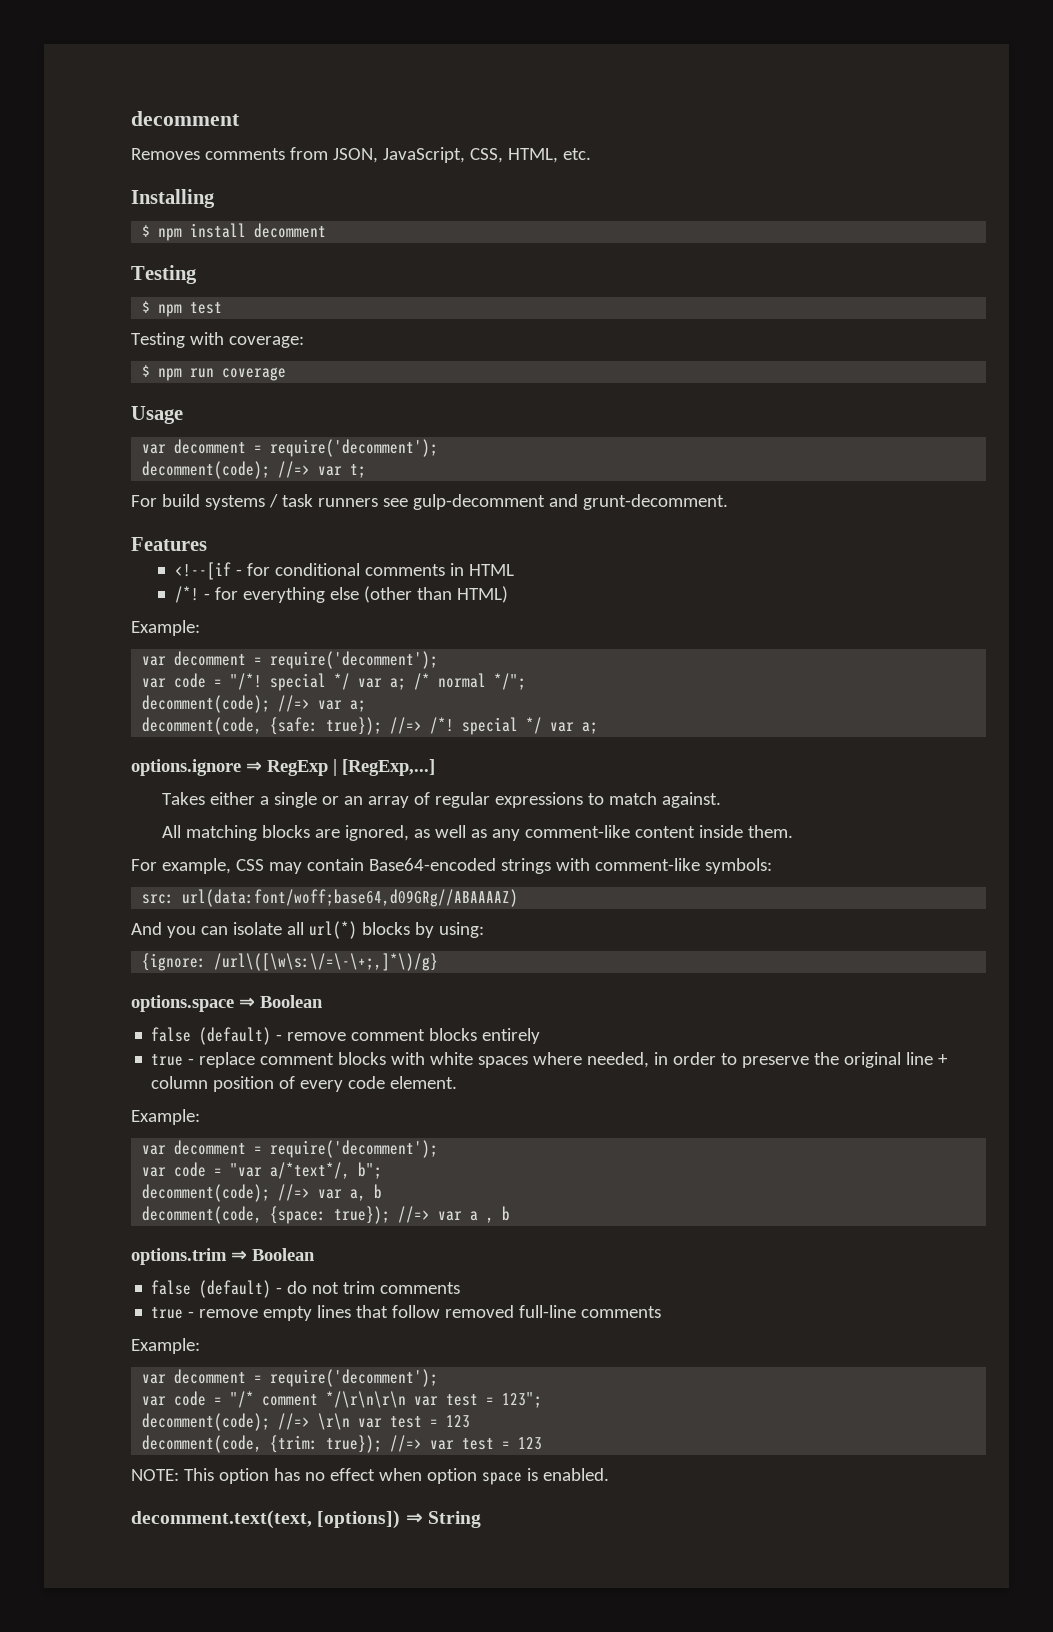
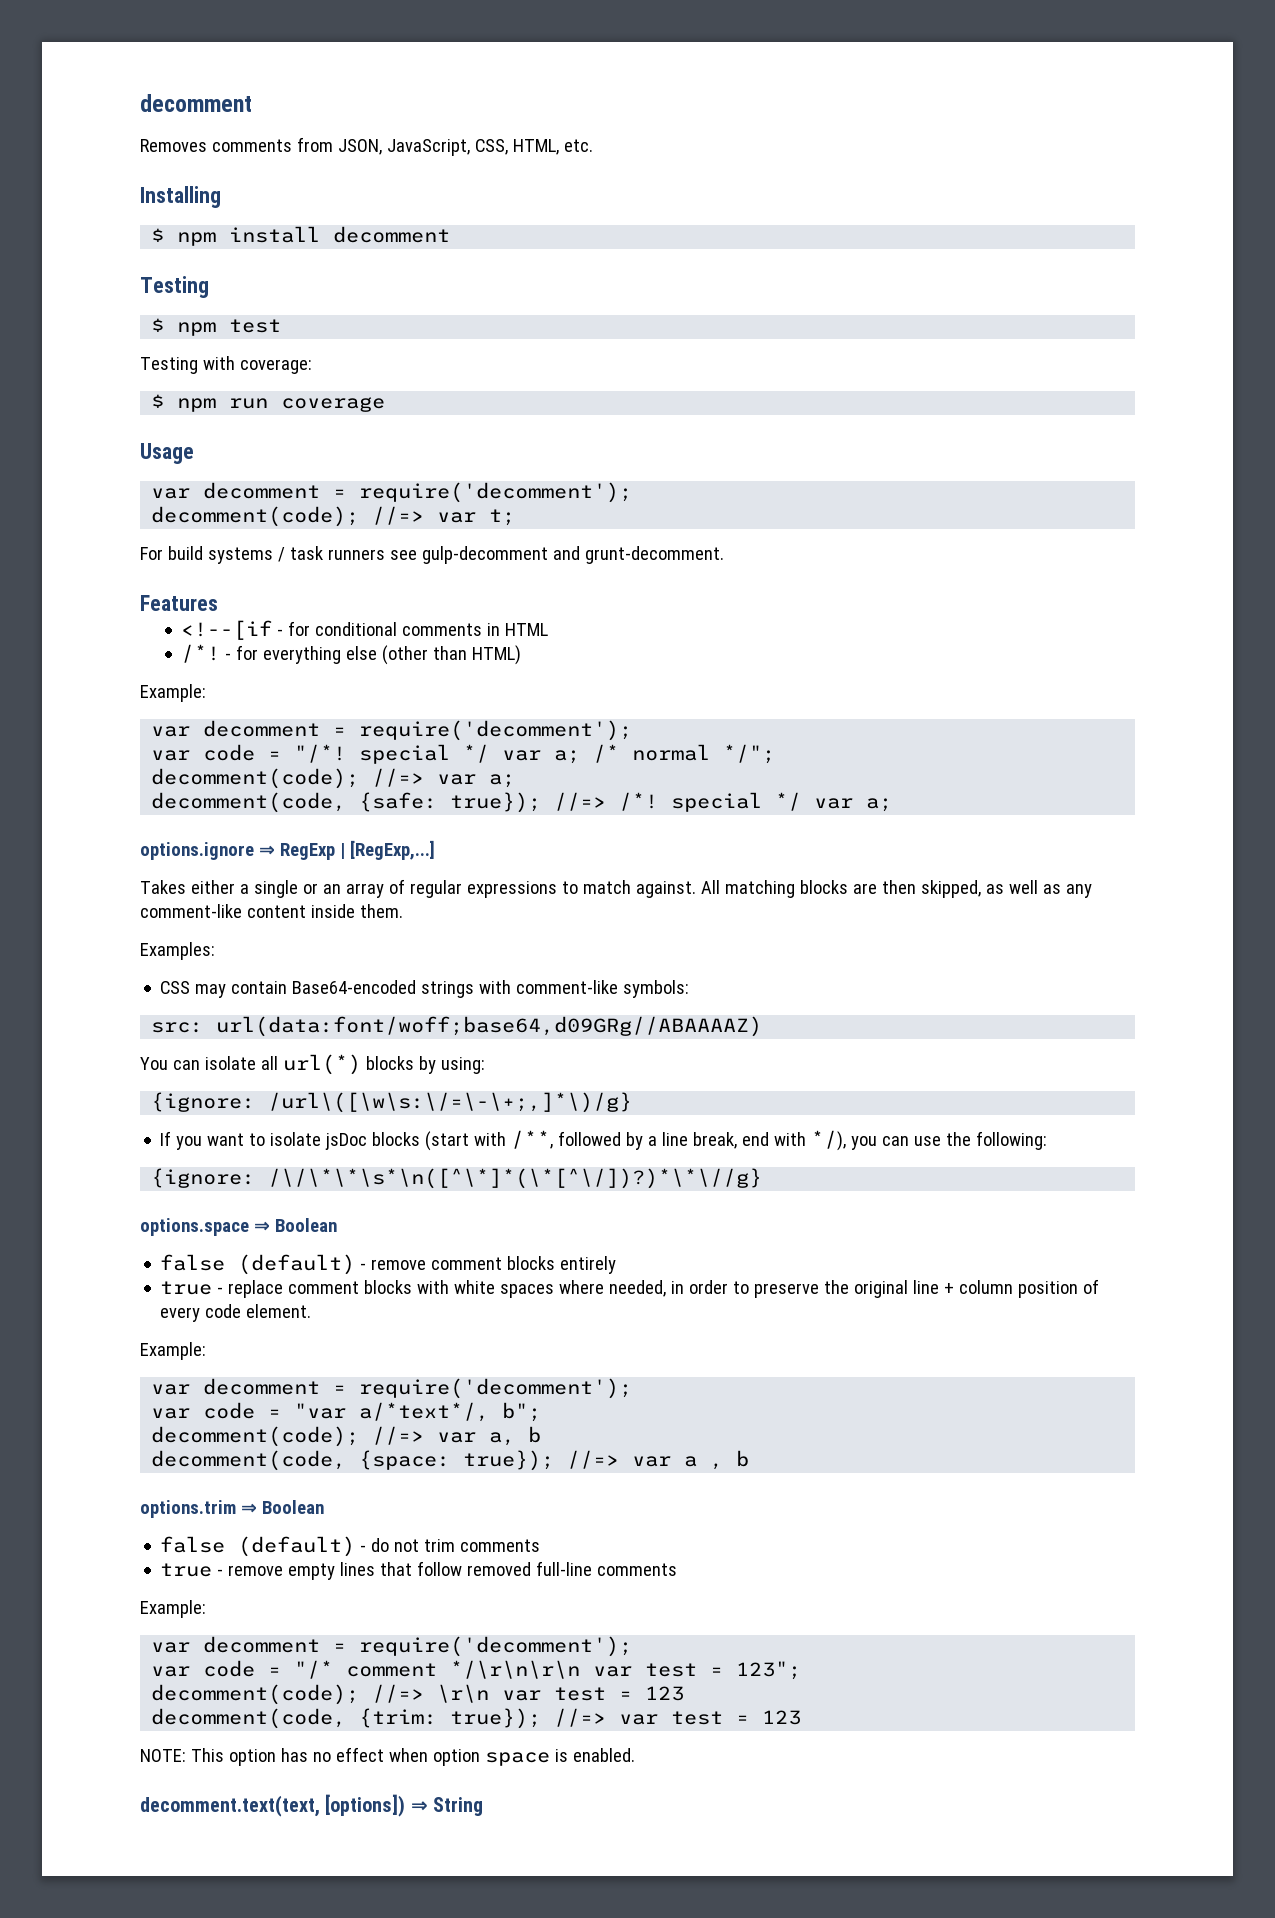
- Takes either a single or an array of regular expressions to match against.
- All matching blocks are ignored, as well as any comment-like content inside them.
+ Takes either a single or an array of regular expressions to match against. All matching blocks are then skipped, as well as any comment-like content inside them.
- For example, CSS may contain Base64-encoded strings with comment-like symbols:
+ Examples:
+ CSS may contain Base64-encoded strings with comment-like symbols:
- And you can isolate all url(*) blocks by using:
+ You can isolate all url(*) blocks by using:
+ If you want to isolate jsDoc blocks (start with /**, followed by a line break, end with */), you can use the following:
+ {ignore: /\/\*\*\s*\n([^\*]*(\*[^\/])?)*\*\//g}

